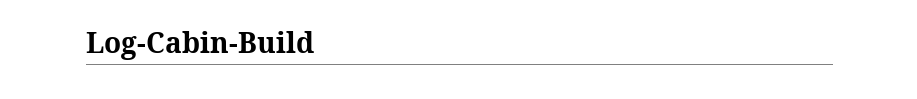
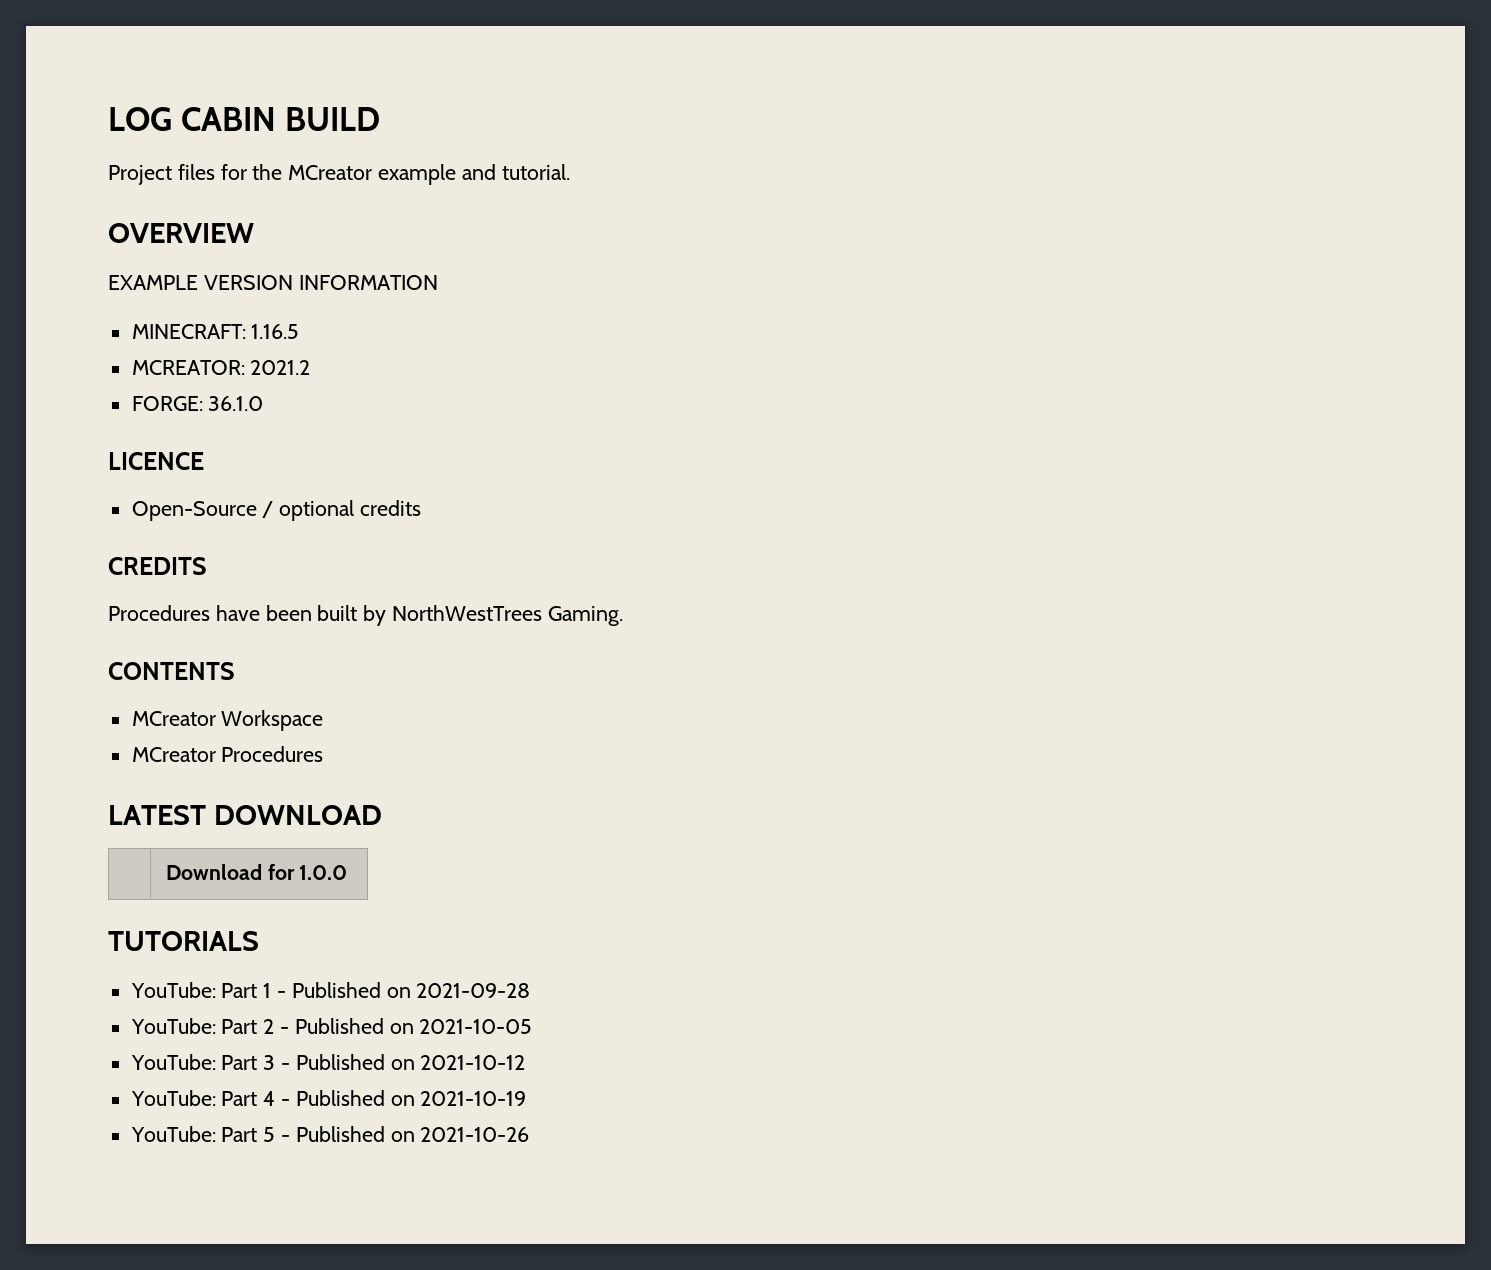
- Log-Cabin-Build
+ LOG CABIN BUILD
+ Project files for the MCreator example and tutorial.
+ OVERVIEW
+ EXAMPLE VERSION INFORMATION
+ MINECRAFT: 1.16.5
+ MCREATOR: 2021.2
+ FORGE: 36.1.0
+ LICENCE
+ Open-Source / optional credits
+ CREDITS
+ Procedures have been built by NorthWestTrees Gaming.
+ CONTENTS
+ MCreator Workspace
+ MCreator Procedures
+ LATEST DOWNLOAD
+ | Download for 1.0.0
+ TUTORIALS
+ YouTube: Part 1 - Published on 2021-09-28
+ YouTube: Part 2 - Published on 2021-10-05
+ YouTube: Part 3 - Published on 2021-10-12
+ YouTube: Part 4 - Published on 2021-10-19
+ YouTube: Part 5 - Published on 2021-10-26

